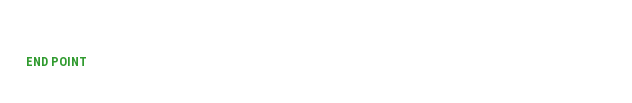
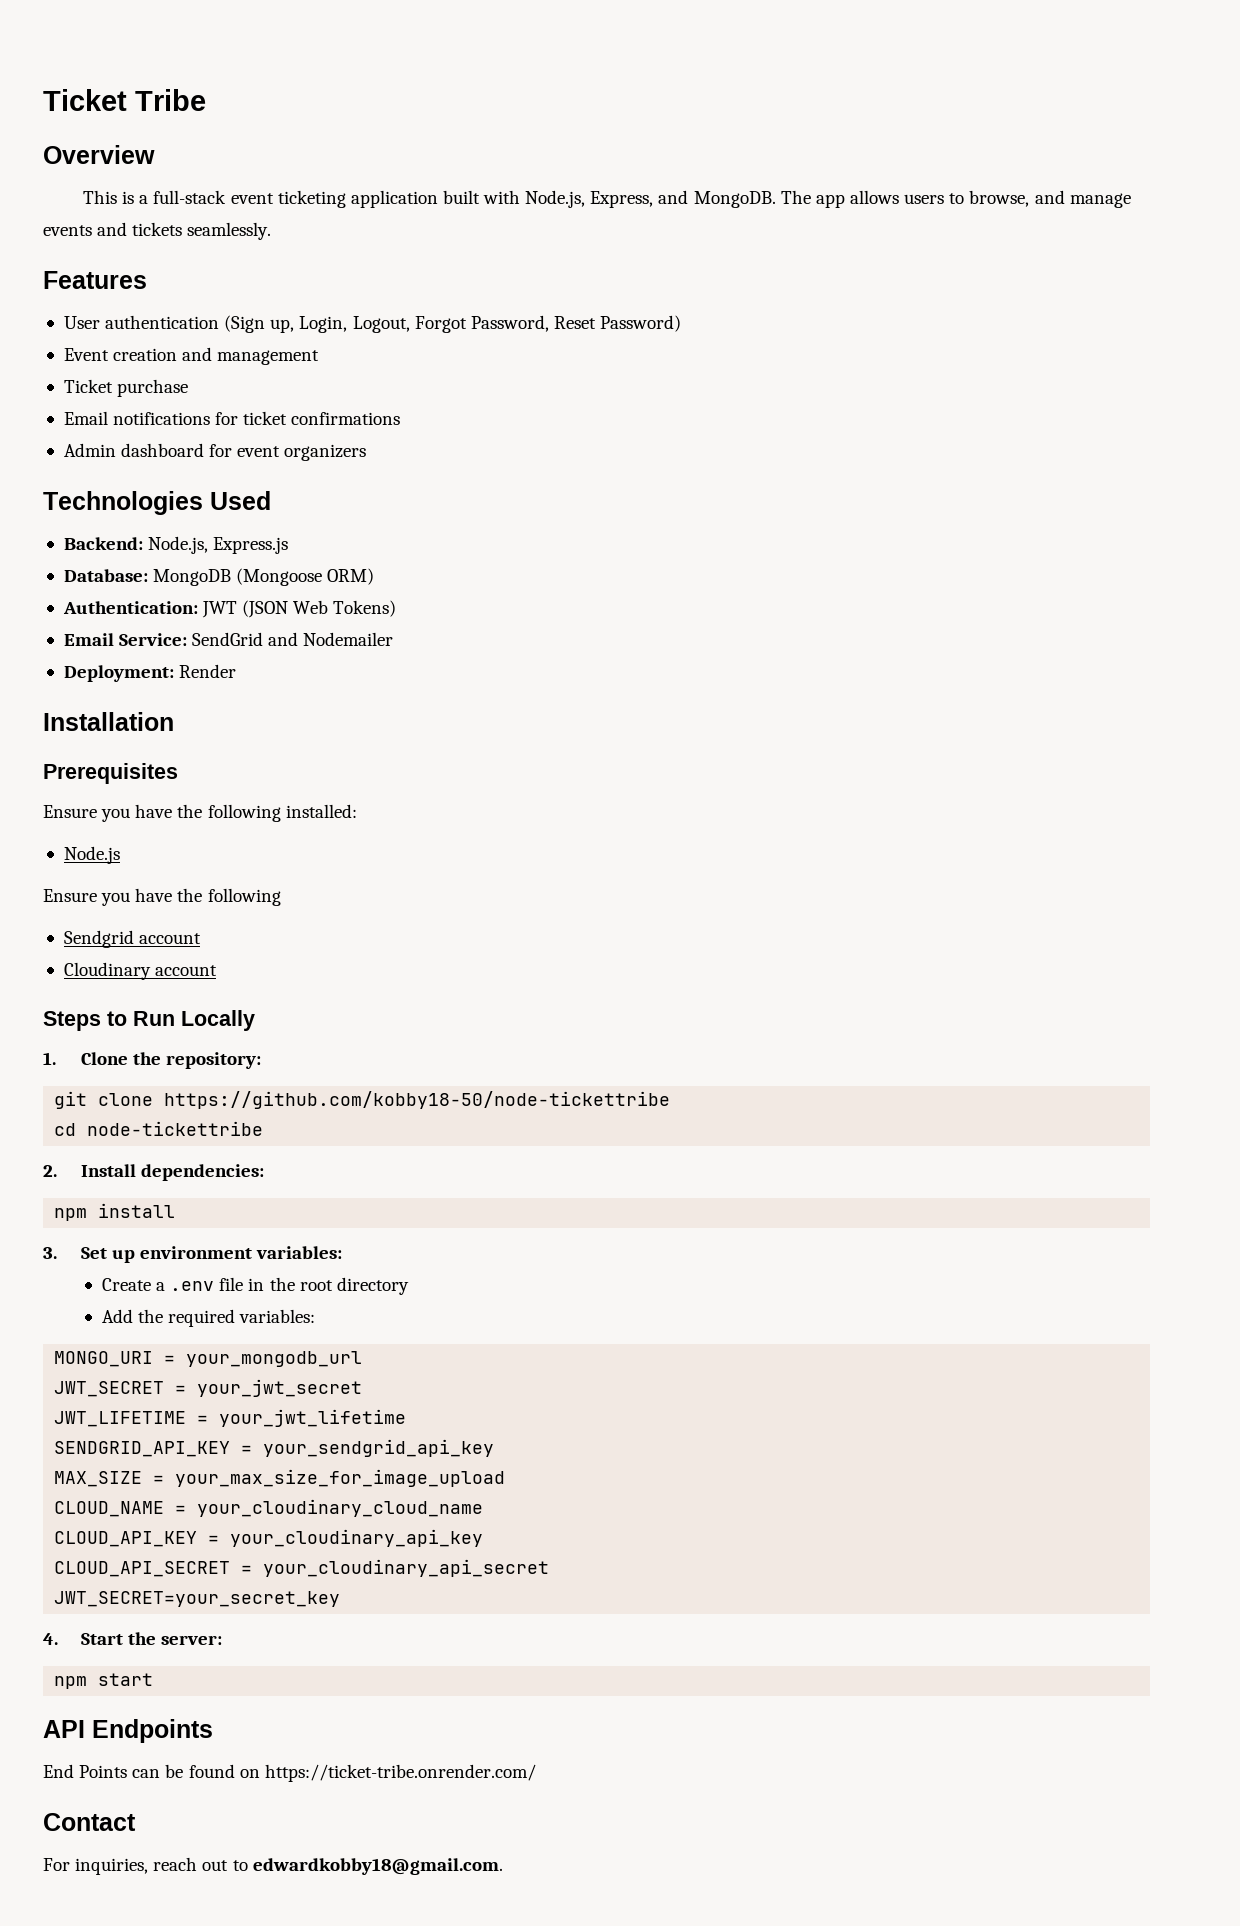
- END POINT
+ Ticket Tribe
+ Overview
+ This is a full-stack event ticketing application built with Node.js, Express, and MongoDB. The app allows users to browse, and manage events and tickets seamlessly.
+ Features
+ User authentication (Sign up, Login, Logout, Forgot Password, Reset Password)
+ Event creation and management
+ Ticket purchase
+ Email notifications for ticket confirmations
+ Admin dashboard for event organizers
+ Technologies Used
+ Backend: Node.js, Express.js
+ Database: MongoDB (Mongoose ORM)
+ Authentication: JWT (JSON Web Tokens)
+ Email Service: SendGrid and Nodemailer
+ Deployment: Render
+ Installation
+ Prerequisites
+ Ensure you have the following installed:
+ Node.js
+ Ensure you have the following
+ Sendgrid account
+ Cloudinary account
+ Steps to Run Locally
+ 1. Clone the repository:
+ git clone https://github.com/kobby18-50/node-tickettribe
+ cd node-tickettribe
+ 2. Install dependencies:
+ npm install
+ 3. Set up environment variables:
+ Create a .env file in the root directory
+ Add the required variables:
+ MONGO_URI = your_mongodb_url
+ JWT_SECRET = your_jwt_secret
+ JWT_LIFETIME = your_jwt_lifetime
+ SENDGRID_API_KEY = your_sendgrid_api_key
+ MAX_SIZE = your_max_size_for_image_upload
+ CLOUD_NAME = your_cloudinary_cloud_name
+ CLOUD_API_KEY = your_cloudinary_api_key
+ CLOUD_API_SECRET = your_cloudinary_api_secret
+ JWT_SECRET=your_secret_key
+ 4. Start the server:
+ npm start
+ API Endpoints
+ End Points can be found on https://ticket-tribe.onrender.com/
+ Contact
+ For inquiries, reach out to edwardkobby18@gmail.com.

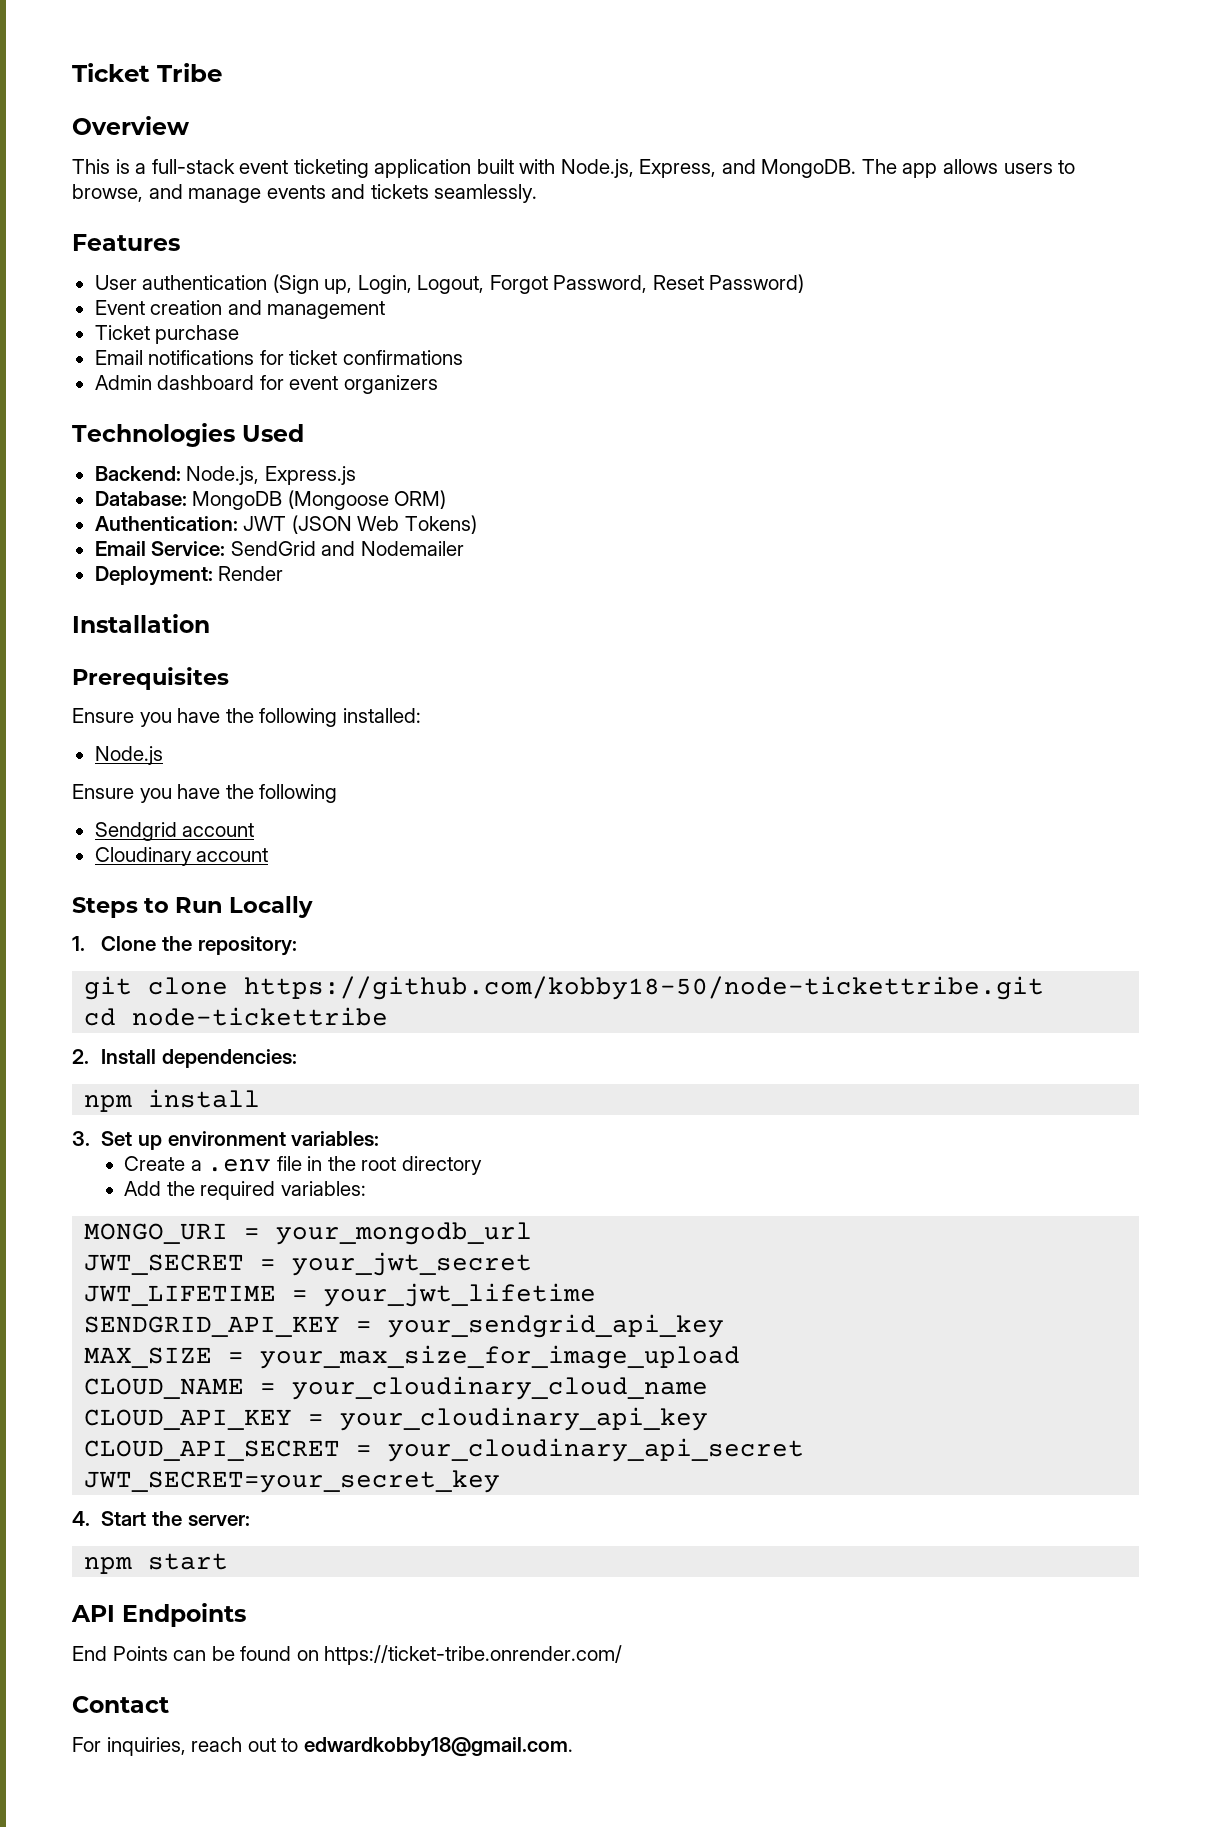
- git clone https://github.com/kobby18-50/node-tickettribe
+ git clone https://github.com/kobby18-50/node-tickettribe.git

